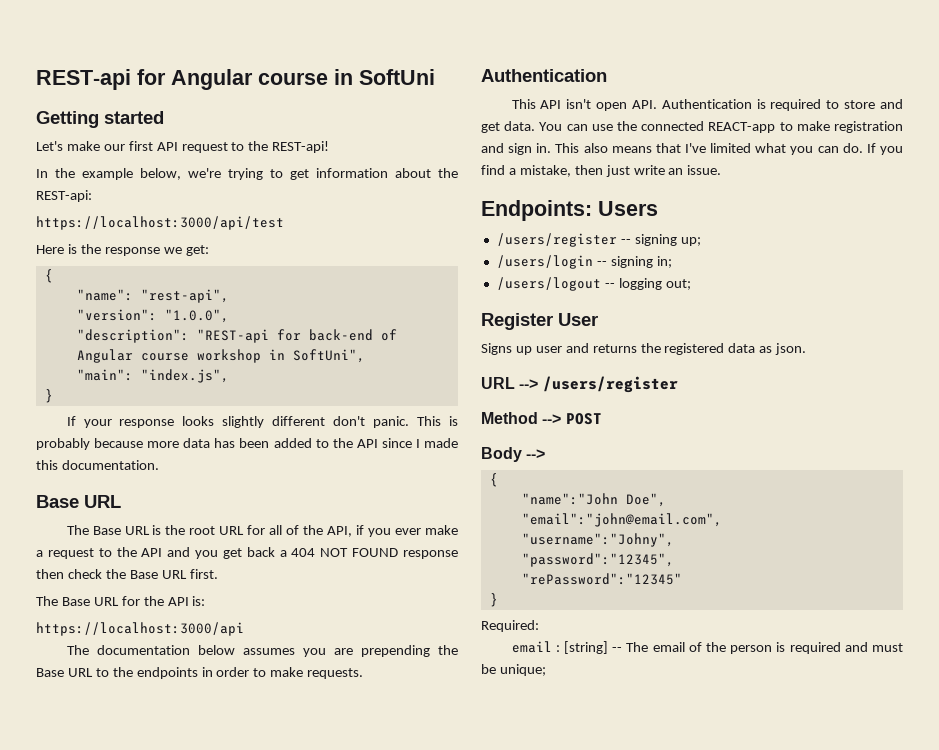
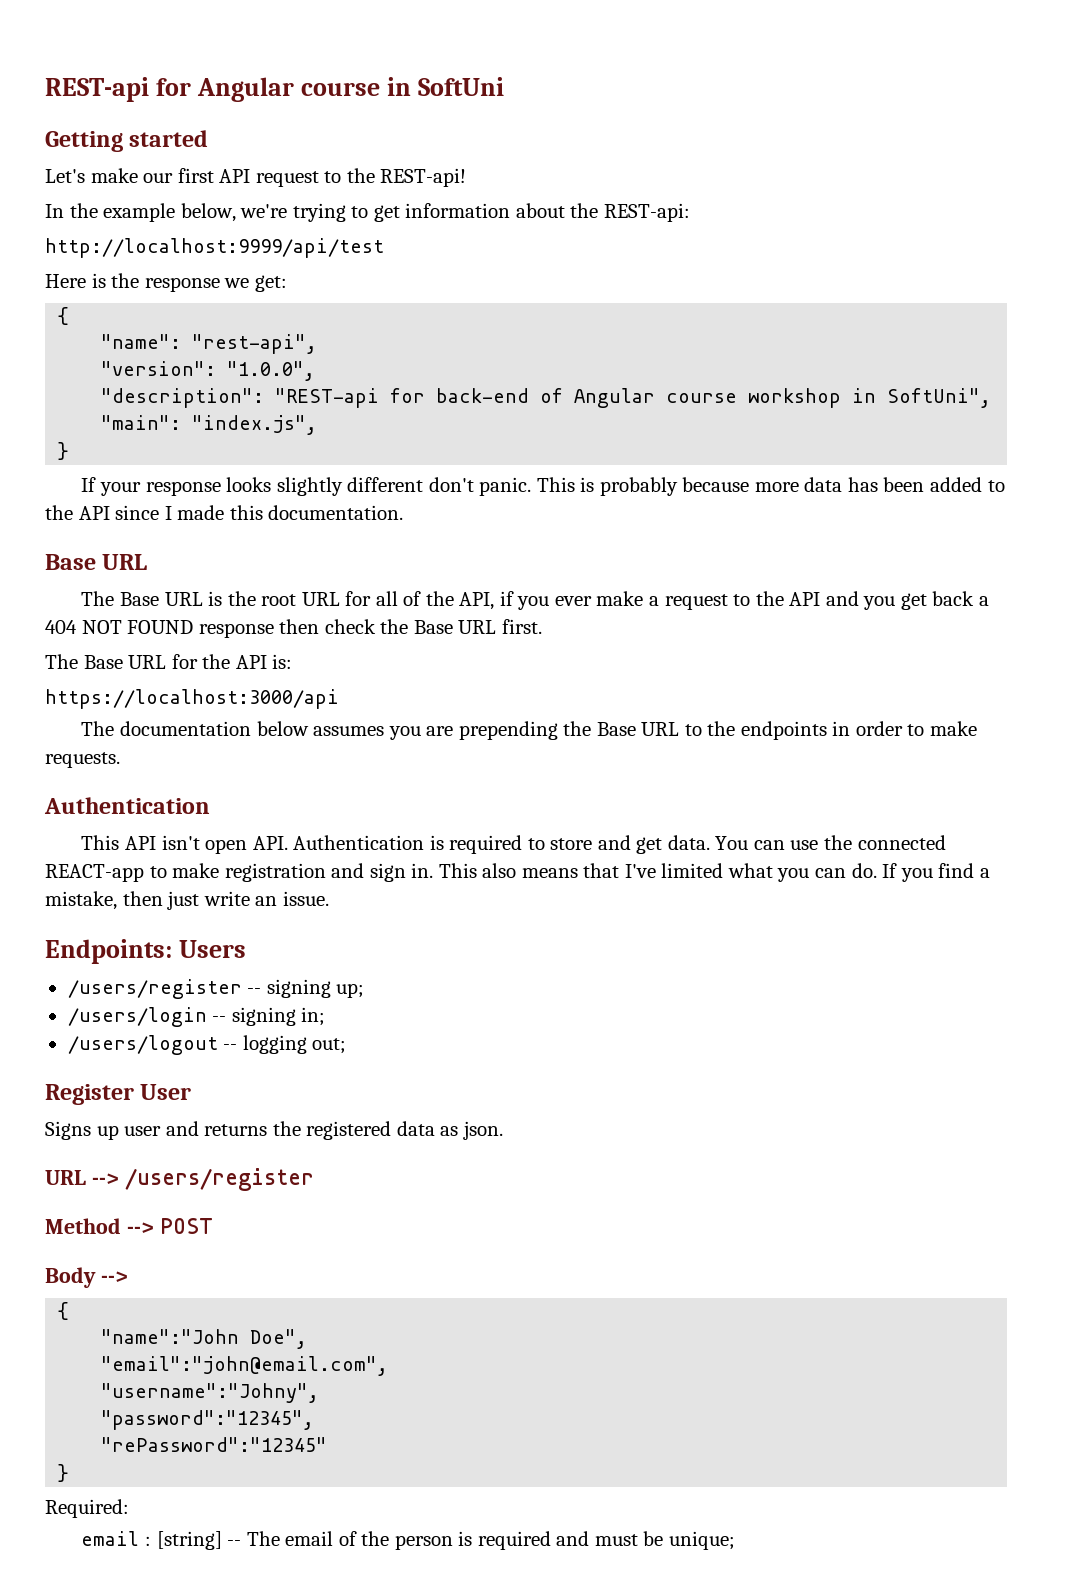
- https://localhost:3000/api/test
+ http://localhost:9999/api/test

